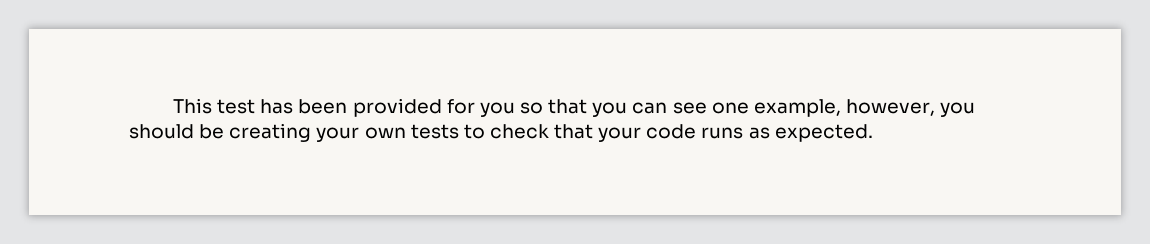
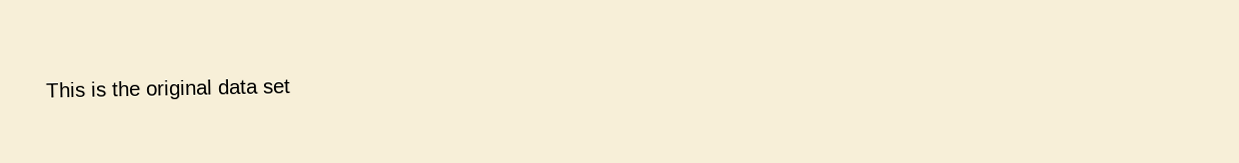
- This test has been provided for you so that you can see one example, however, you should be creating your own tests to check that your code runs as expected.
+ This is the original data set

